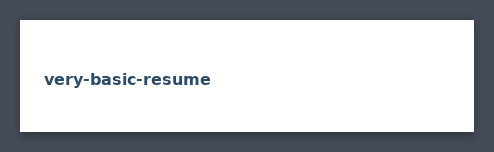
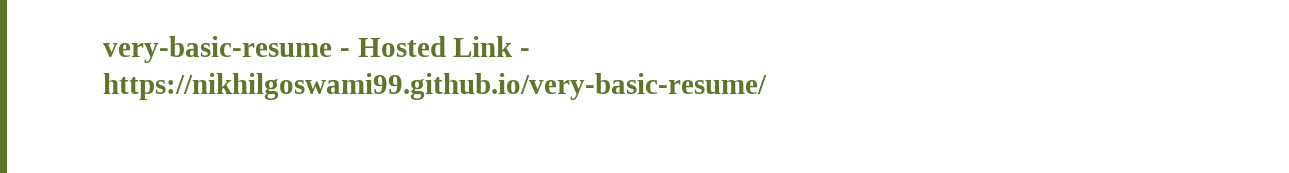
- very-basic-resume
+ very-basic-resume - Hosted Link - https://nikhilgoswami99.github.io/very-basic-resume/

